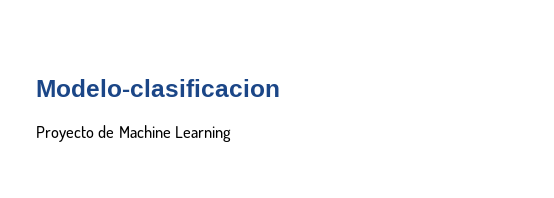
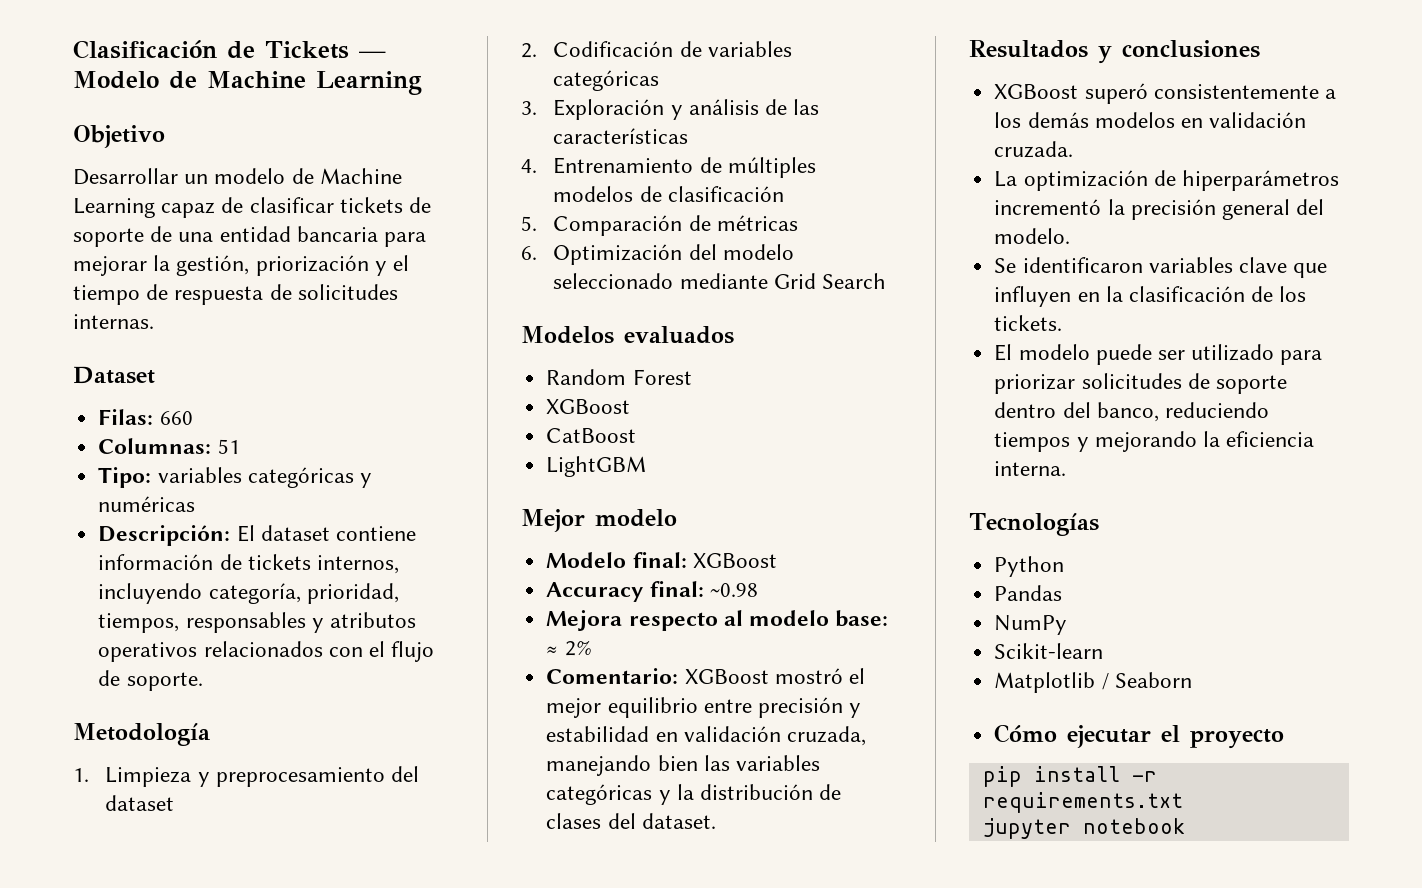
- Modelo-clasificacion
- Proyecto de Machine Learning
+ Clasificación de Tickets — Modelo de Machine Learning
+ Objetivo
+ Desarrollar un modelo de Machine Learning capaz de clasificar tickets de soporte de una entidad bancaria para mejorar la gestión, priorización y el tiempo de respuesta de solicitudes internas.
+ Dataset
+ Filas: 660
+ Columnas: 51
+ Tipo: variables categóricas y numéricas
+ Descripción: El dataset contiene información de tickets internos, incluyendo categoría, prioridad, tiempos, responsables y atributos operativos relacionados con el flujo de soporte.
+ Metodología
+ 1. Limpieza y preprocesamiento del dataset
+ 2. Codificación de variables categóricas
+ 3. Exploración y análisis de las características
+ 4. Entrenamiento de múltiples modelos de clasificación
+ 5. Comparación de métricas
+ 6. Optimización del modelo seleccionado mediante Grid Search
+ Modelos evaluados
+ Random Forest
+ XGBoost
+ CatBoost
+ LightGBM
+ Mejor modelo
+ Modelo final: XGBoost
+ Accuracy final: ~0.98
+ Mejora respecto al modelo base: ≈ 2%
+ Comentario: XGBoost mostró el mejor equilibrio entre precisión y estabilidad en validación cruzada, manejando bien las variables categóricas y la distribución de clases del dataset.
+ Resultados y conclusiones
+ XGBoost superó consistentemente a los demás modelos en validación cruzada.
+ La optimización de hiperparámetros incrementó la precisión general del modelo.
+ Se identificaron variables clave que influyen en la clasificación de los tickets.
+ El modelo puede ser utilizado para priorizar solicitudes de soporte dentro del banco, reduciendo tiempos y mejorando la eficiencia interna.
+ Tecnologías
+ Python
+ Pandas
+ NumPy
+ Scikit-learn
+ Matplotlib / Seaborn
+ Cómo ejecutar el proyecto
+ pip install -r requirements.txt
+ jupyter notebook

